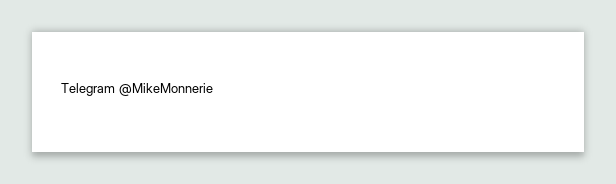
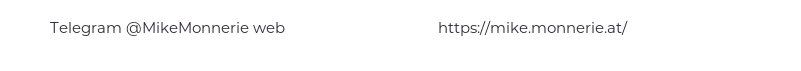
- Telegram @MikeMonnerie
+ Telegram @MikeMonnerie web https://mike.monnerie.at/

